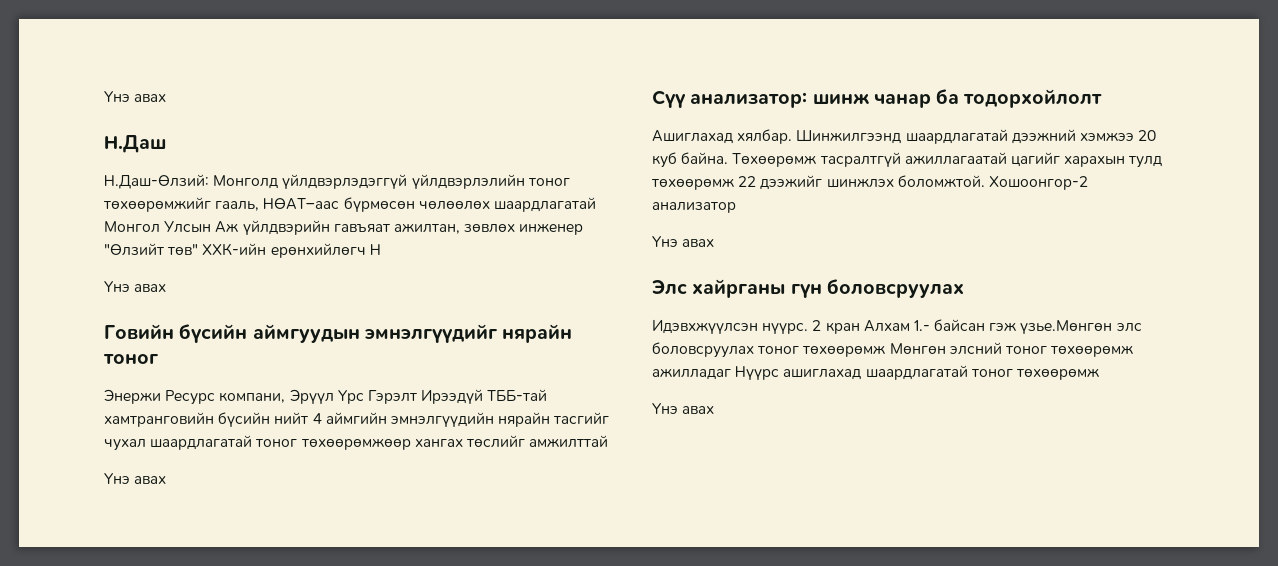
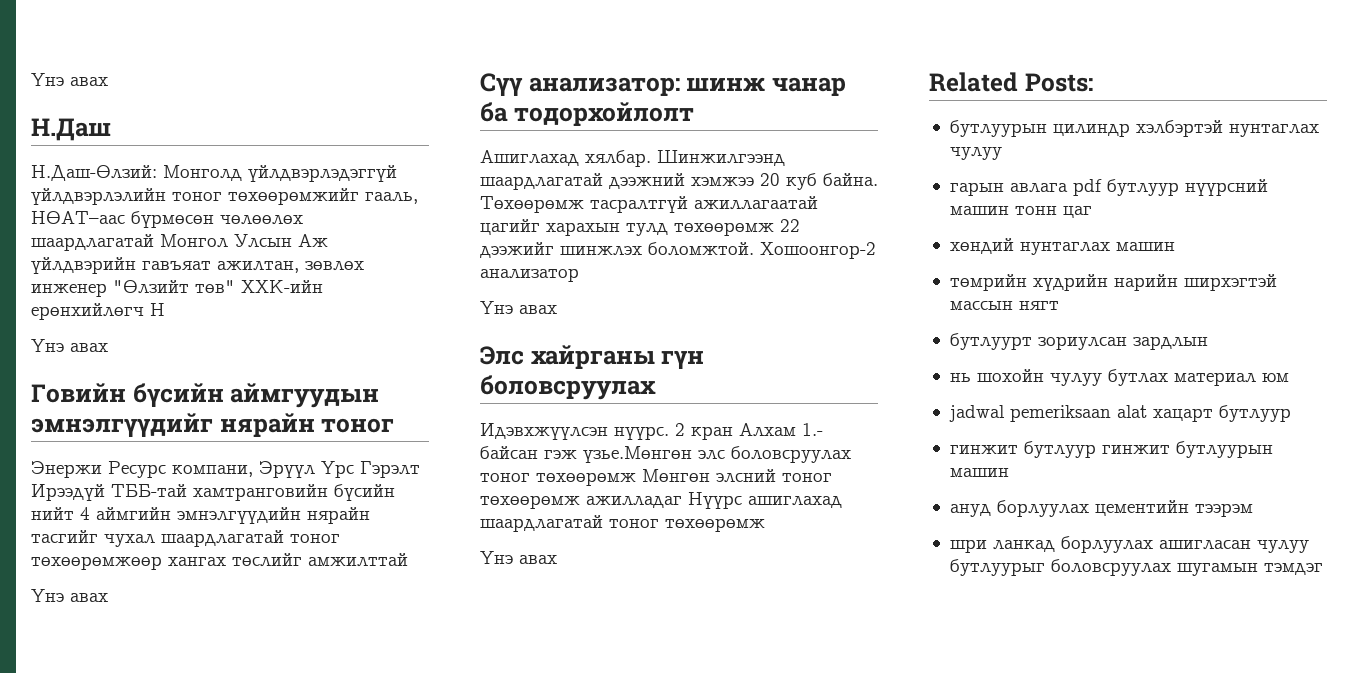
+ Related Posts:
+ бутлуурын цилиндр хэлбэртэй нунтаглах чулуу
+ гарын авлага pdf бутлуур нүүрсний машин тонн цаг
+ хөндий нунтаглах машин
+ төмрийн хүдрийн нарийн ширхэгтэй массын нягт
+ бутлуурт зориулсан зардлын
+ нь шохойн чулуу бутлах материал юм
+ jadwal pemeriksaan alat хацарт бутлуур
+ гинжит бутлуур гинжит бутлуурын машин
+ ануд борлуулах цементийн тээрэм
+ шри ланкад борлуулах ашигласан чулуу бутлуурыг боловсруулах шугамын тэмдэг

